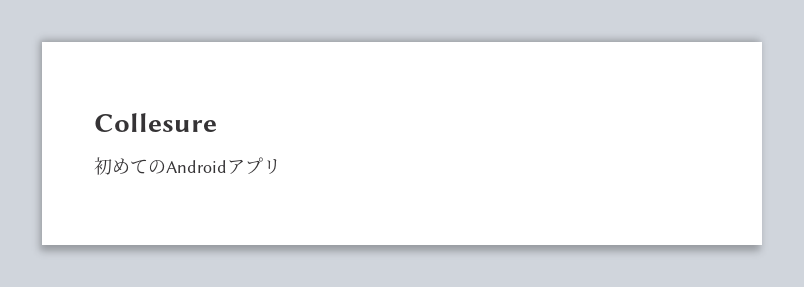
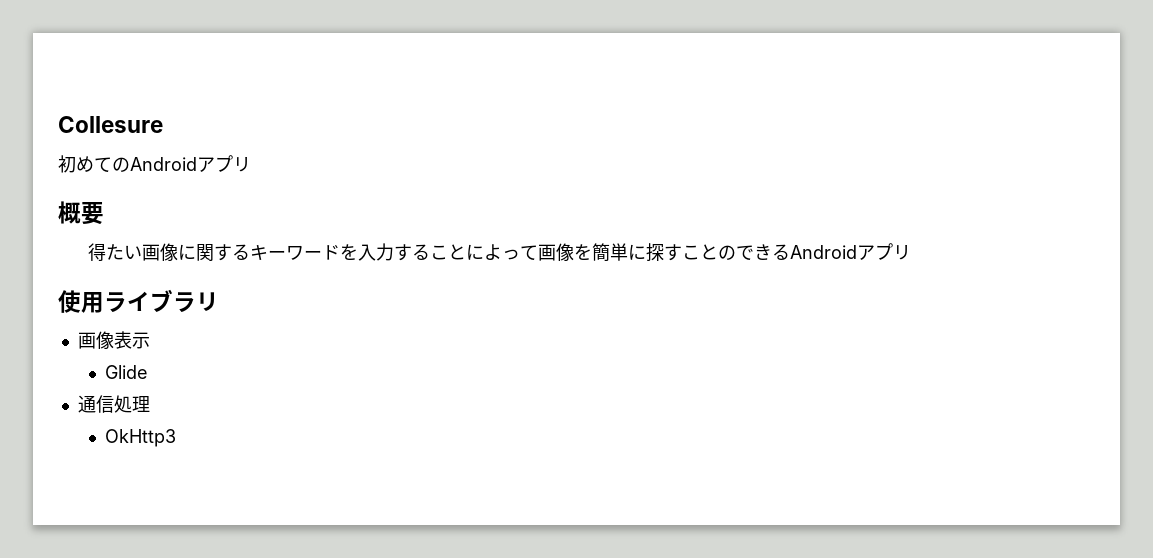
+ 概要
+ 得たい画像に関するキーワードを入力することによって画像を簡単に探すことのできるAndroidアプリ
+ 使用ライブラリ
+ 画像表示
+ Glide
+ 通信処理
+ OkHttp3

